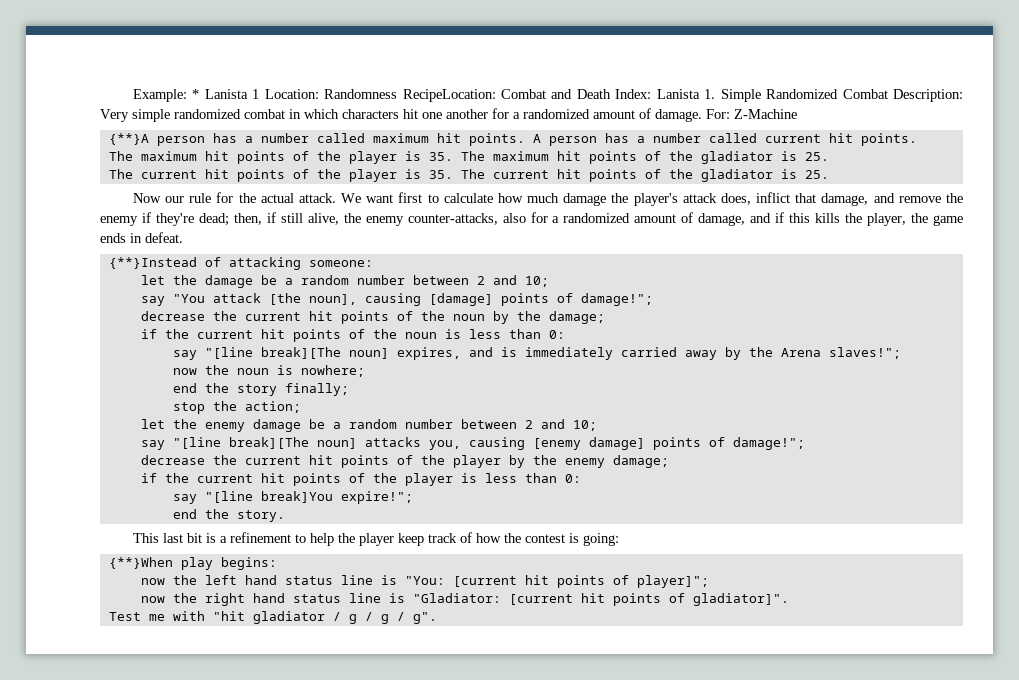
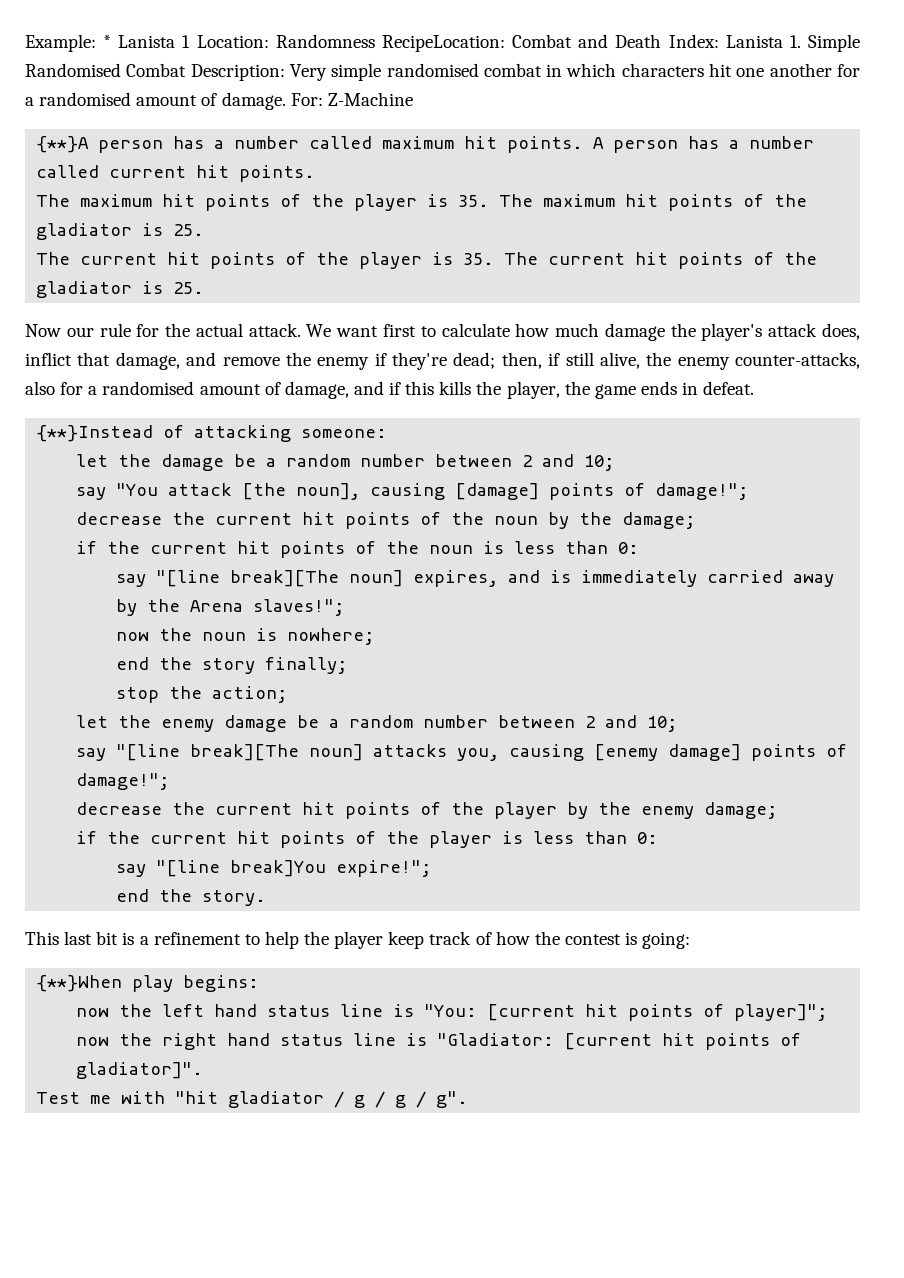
- Example: * Lanista 1 Location: Randomness RecipeLocation: Combat and Death Index: Lanista 1. Simple Randomized Combat Description: Very simple randomized combat in which characters hit one another for a randomized amount of damage.
+ Example: * Lanista 1 Location: Randomness RecipeLocation: Combat and Death Index: Lanista 1. Simple Randomised Combat Description: Very simple randomised combat in which characters hit one another for a randomised amount of damage.
- We want first to calculate how much damage the player's attack does, inflict that damage, and remove the enemy if they're dead; then, if still alive, the enemy counter-attacks, also for a randomized amount of damage, and if this kills the player, the game ends in defeat.
+ We want first to calculate how much damage the player's attack does, inflict that damage, and remove the enemy if they're dead; then, if still alive, the enemy counter-attacks, also for a randomised amount of damage, and if this kills the player, the game ends in defeat.

